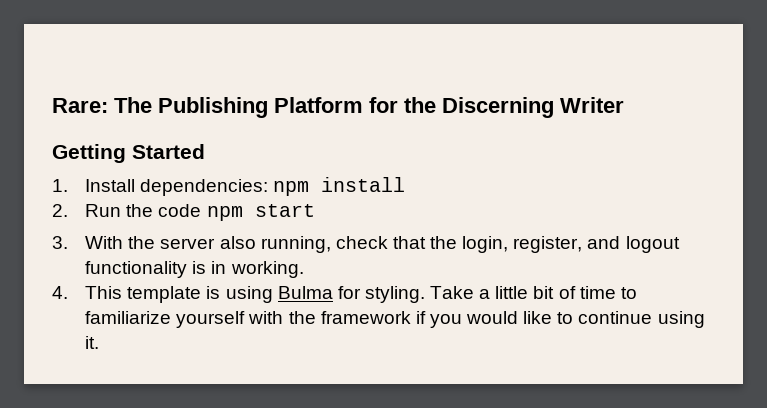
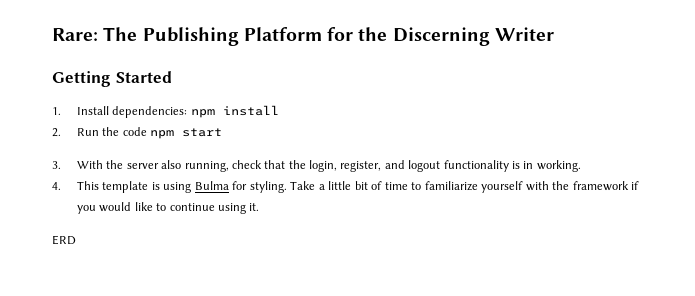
+ ERD

